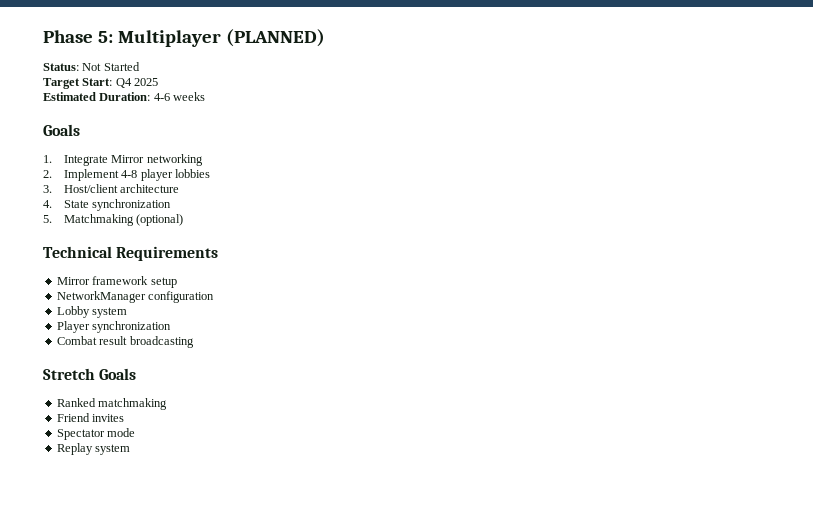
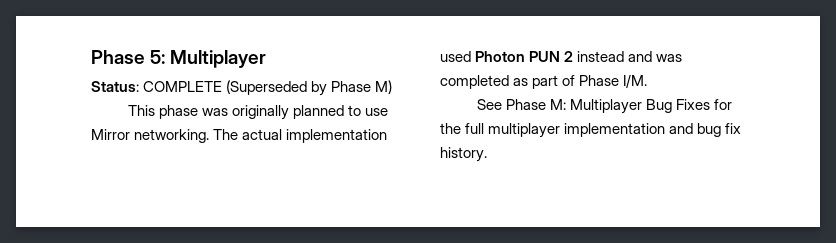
- Phase 5: Multiplayer (PLANNED)
+ Phase 5: Multiplayer
- Status: Not Started
- Target Start: Q4 2025
- Estimated Duration: 4-6 weeks
- Goals
- 1. Integrate Mirror networking
- 2. Implement 4-8 player lobbies
- 3. Host/client architecture
- 4. State synchronization
- 5. Matchmaking (optional)
- Technical Requirements
- Mirror framework setup
- NetworkManager configuration
- Lobby system
- Player synchronization
- Combat result broadcasting
- Stretch Goals
- Ranked matchmaking
- Friend invites
- Spectator mode
- Replay system
+ Status: COMPLETE (Superseded by Phase M)
+ This phase was originally planned to use Mirror networking. The actual implementation used Photon PUN 2 instead and was completed as part of Phase I/M.
+ See Phase M: Multiplayer Bug Fixes for the full multiplayer implementation and bug fix history.

